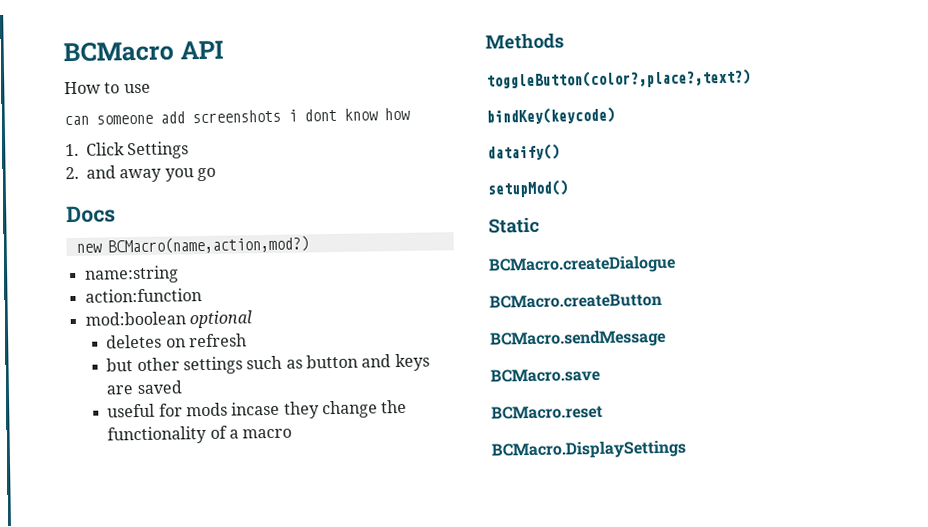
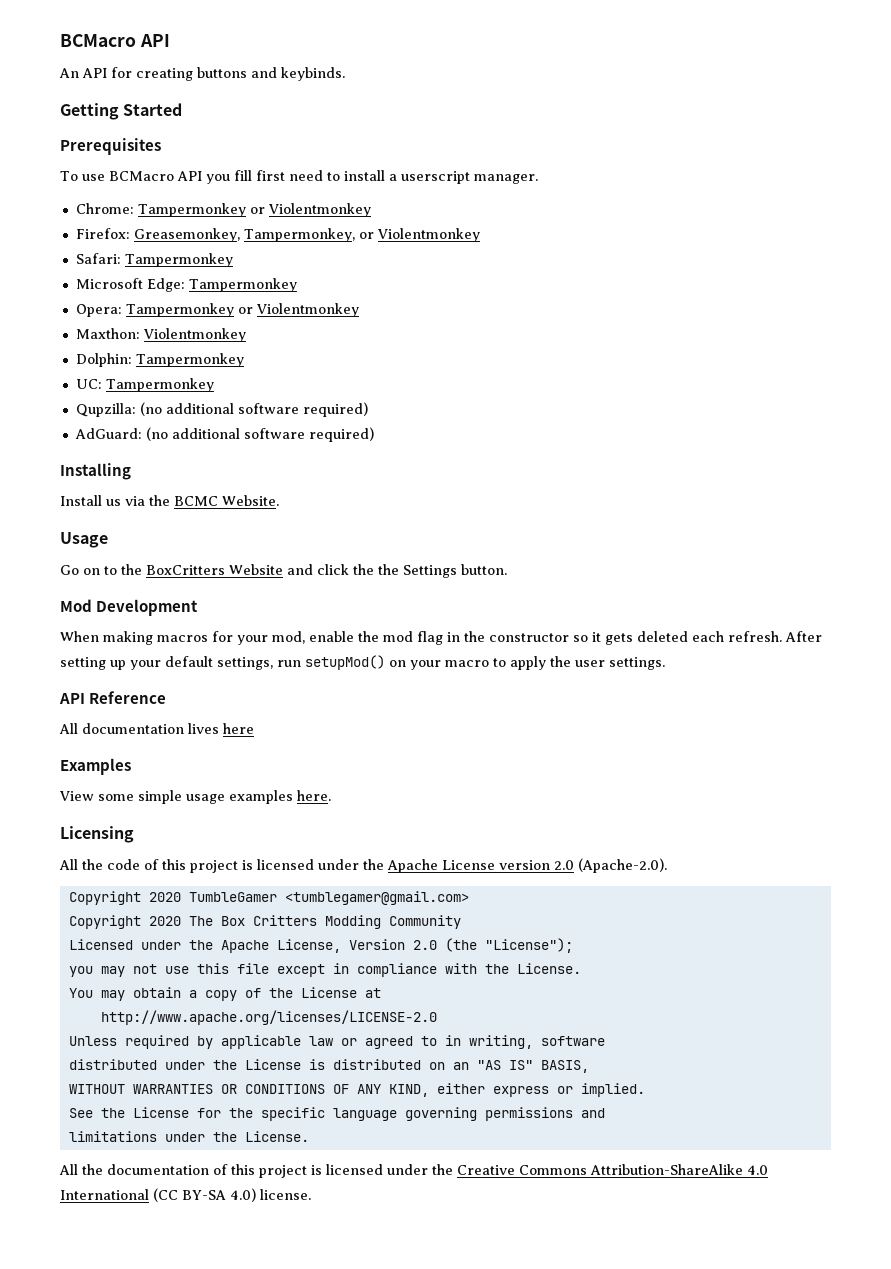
- How to use
- can someone add screenshots i dont know how
- 1. Click Settings
- 2. and away you go
- Docs
- new BCMacro(name,action,mod?)
- name:string
- action:function
- mod:boolean optional
- deletes on refresh
- but other settings such as button and keys are saved
- useful for mods incase they change the functionality of a macro
- Methods
- toggleButton(color?,place?,text?)
- bindKey(keycode)
- dataify()
- setupMod()
- Static
- BCMacro.createDialogue
- BCMacro.createButton
- BCMacro.sendMessage
- BCMacro.save
- BCMacro.reset
- BCMacro.DisplaySettings
+ An API for creating buttons and keybinds.
+ Getting Started
+ Prerequisites
+ To use BCMacro API you fill first need to install a userscript manager.
+ Chrome: Tampermonkey or Violentmonkey
+ Firefox: Greasemonkey, Tampermonkey, or Violentmonkey
+ Safari: Tampermonkey
+ Microsoft Edge: Tampermonkey
+ Opera: Tampermonkey or Violentmonkey
+ Maxthon: Violentmonkey
+ Dolphin: Tampermonkey
+ UC: Tampermonkey
+ Qupzilla: (no additional software required)
+ AdGuard: (no additional software required)
+ Installing
+ Install us via the BCMC Website.
+ Usage
+ Go on to the BoxCritters Website and click the the Settings button.
+ Mod Development
+ When making macros for your mod, enable the mod flag in the constructor so it gets deleted each refresh. After setting up your default settings, run setupMod() on your macro to apply the user settings.
+ API Reference
+ All documentation lives here
+ Examples
+ View some simple usage examples here.
+ Licensing
+ All the code of this project is licensed under the Apache License version 2.0 (Apache-2.0).
+ Copyright 2020 TumbleGamer <tumblegamer@gmail.com>
+ Copyright 2020 The Box Critters Modding Community
+ Licensed under the Apache License, Version 2.0 (the "License");
+ you may not use this file except in compliance with the License.
+ You may obtain a copy of the License at
+ http://www.apache.org/licenses/LICENSE-2.0
+ Unless required by applicable law or agreed to in writing, software
+ distributed under the License is distributed on an "AS IS" BASIS,
+ WITHOUT WARRANTIES OR CONDITIONS OF ANY KIND, either express or implied.
+ See the License for the specific language governing permissions and
+ limitations under the License.
+ All the documentation of this project is licensed under the Creative Commons Attribution-ShareAlike 4.0 International (CC BY-SA 4.0) license.

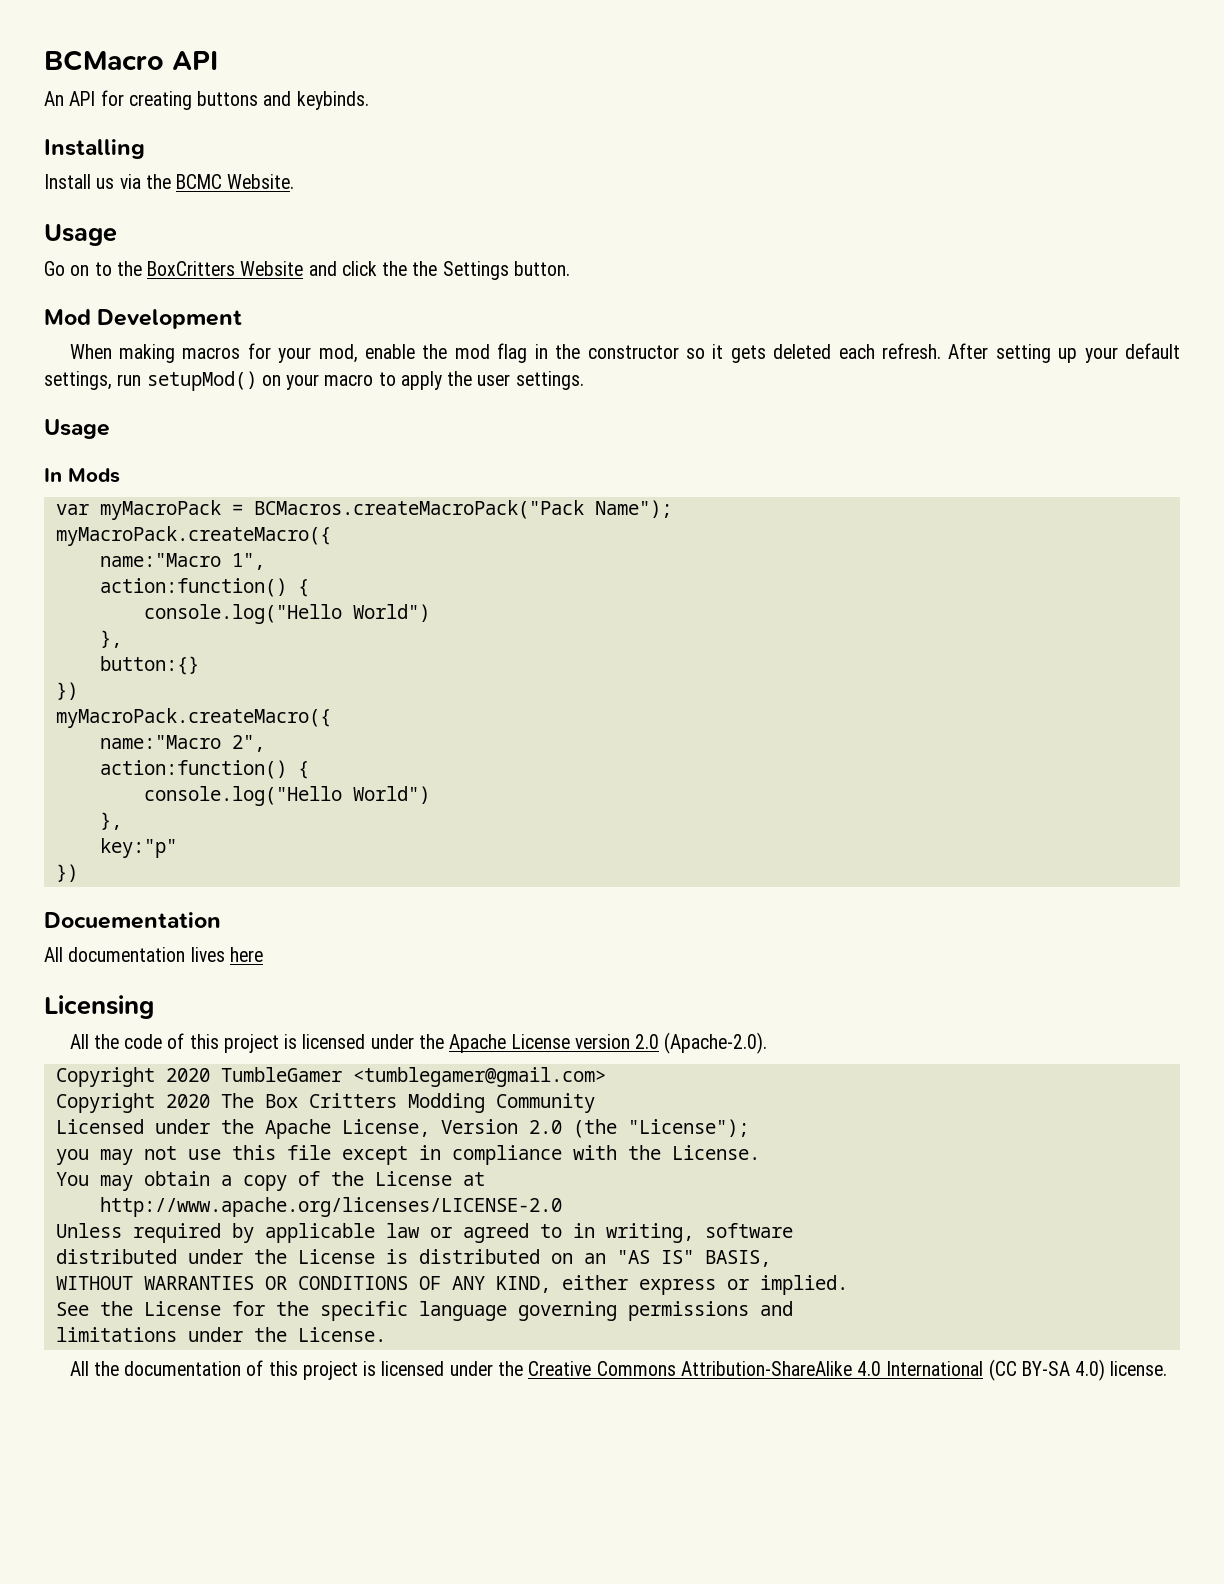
- Getting Started
- Prerequisites
- To use BCMacro API you fill first need to install a userscript manager.
- Chrome: Tampermonkey or Violentmonkey
- Firefox: Greasemonkey, Tampermonkey, or Violentmonkey
- Safari: Tampermonkey
- Microsoft Edge: Tampermonkey
- Opera: Tampermonkey or Violentmonkey
- Maxthon: Violentmonkey
- Dolphin: Tampermonkey
- UC: Tampermonkey
- Qupzilla: (no additional software required)
- AdGuard: (no additional software required)
  After setting up your default settings, run setupMod() on your macro to apply the user settings.
- API Reference
+ Usage
+ In Mods
+ var myMacroPack = BCMacros.createMacroPack("Pack Name");
+ myMacroPack.createMacro({
+ name:"Macro 1",
+ action:function() {
+ console.log("Hello World")
+ },
+ button:{}
+ })
+ myMacroPack.createMacro({
+ name:"Macro 2",
+ action:function() {
+ console.log("Hello World")
+ },
+ key:"p"
+ })
+ Docuementation
  All documentation lives here
- Examples
- View some simple usage examples here.

